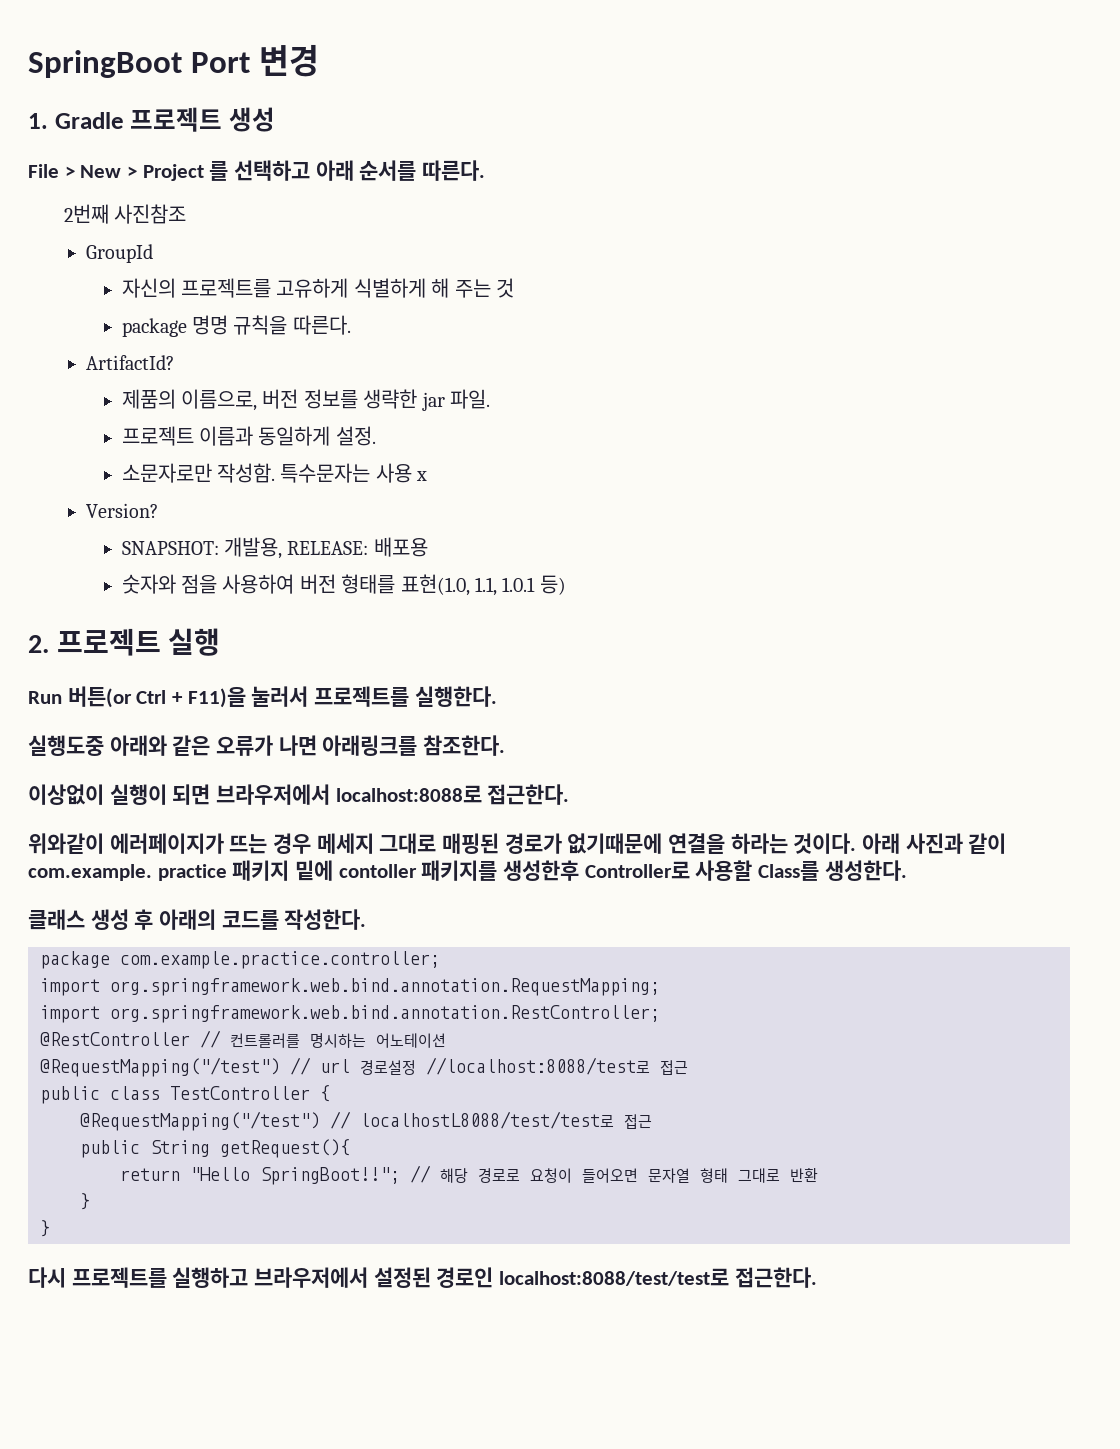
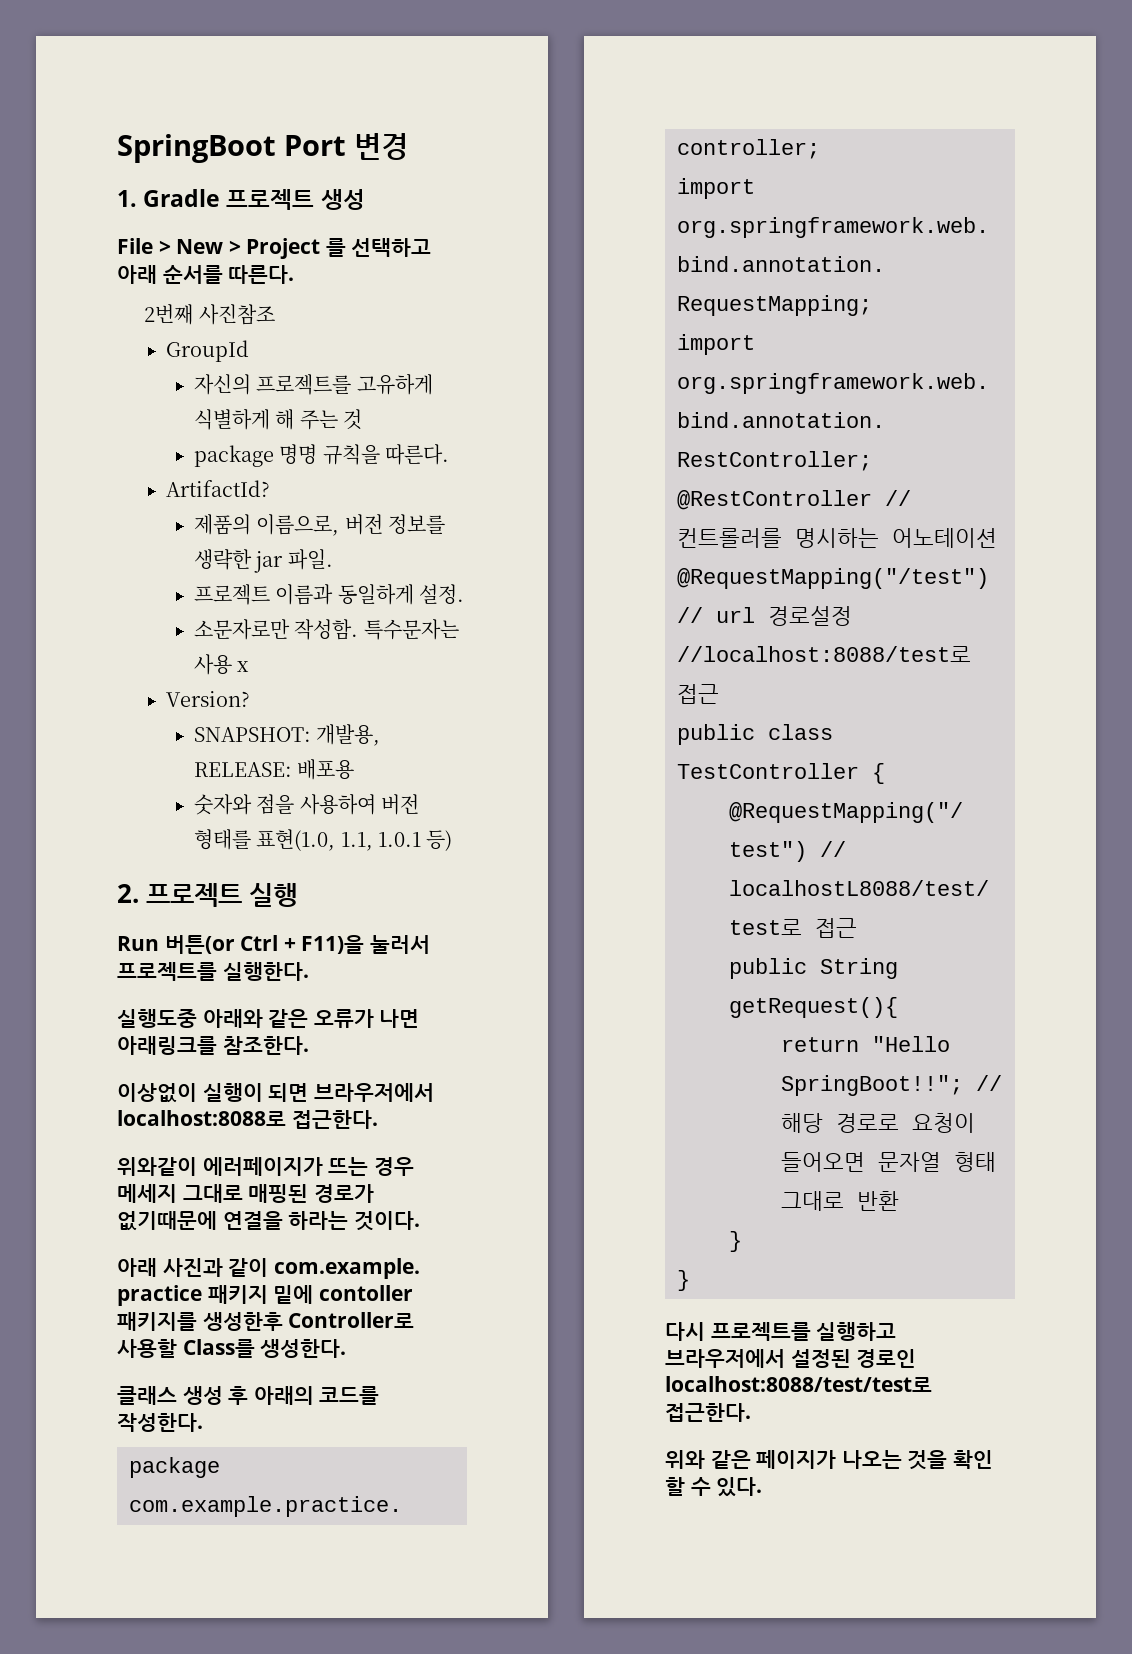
- 위와같이 에러페이지가 뜨는 경우 메세지 그대로 매핑된 경로가 없기때문에 연결을 하라는 것이다. 아래 사진과 같이 com.example. practice 패키지 밑에 contoller 패키지를 생성한후 Controller로 사용할 Class를 생성한다.
+ 위와같이 에러페이지가 뜨는 경우 메세지 그대로 매핑된 경로가 없기때문에 연결을 하라는 것이다.
+ 아래 사진과 같이 com.example. practice 패키지 밑에 contoller 패키지를 생성한후 Controller로 사용할 Class를 생성한다.
+ 위와 같은 페이지가 나오는 것을 확인 할 수 있다.

